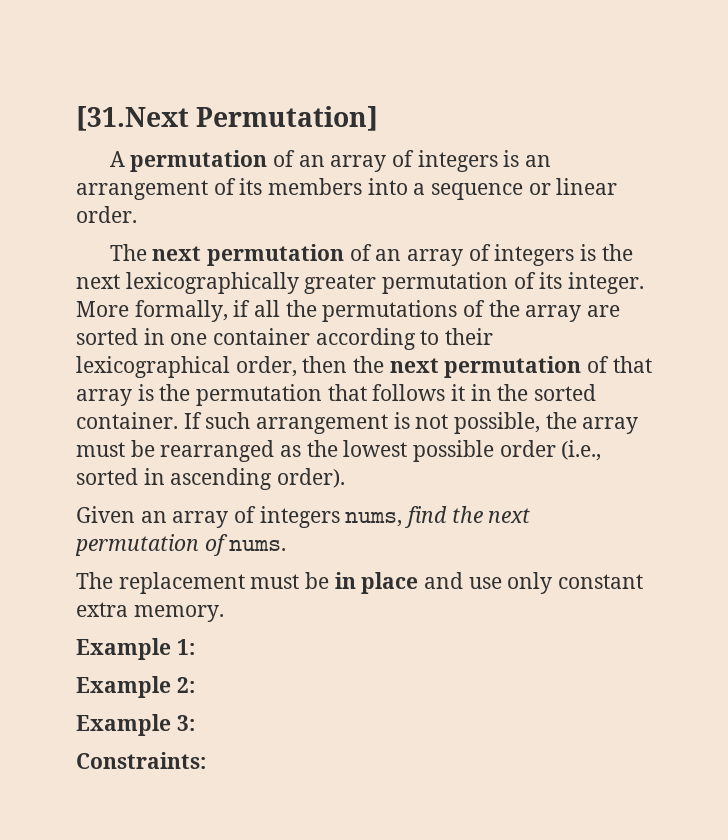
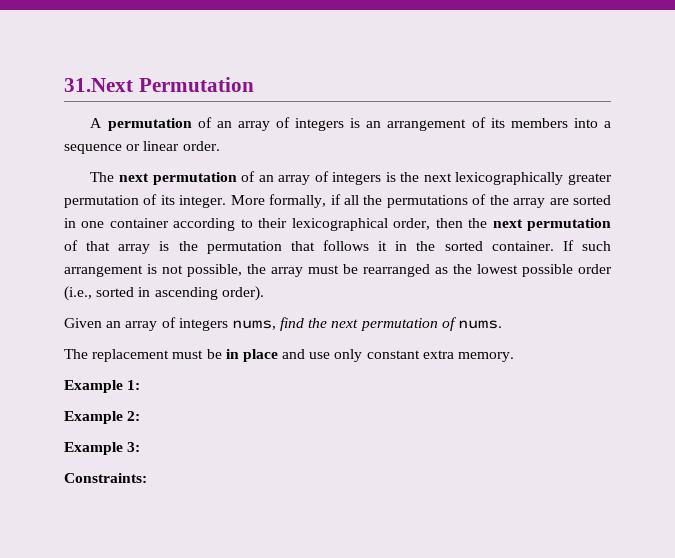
- [31.Next Permutation]
+ 31.Next Permutation

